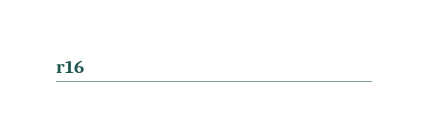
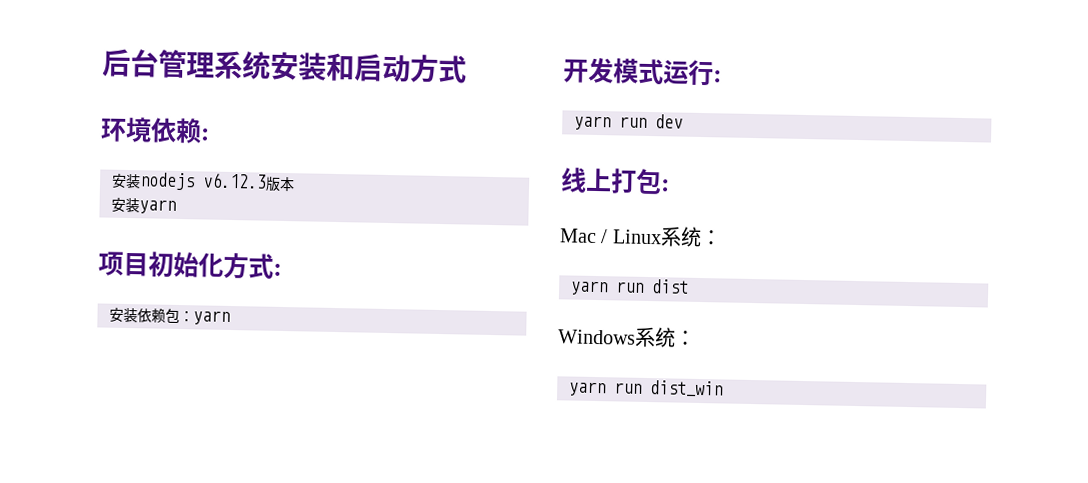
- r16
+ 后台管理系统安装和启动方式
+ 环境依赖:
+ 安装nodejs v6.12.3版本
+ 安装yarn
+ 项目初始化方式:
+ 安装依赖包：yarn
+ 开发模式运行:
+ yarn run dev
+ 线上打包:
+ Mac / Linux系统：
+ yarn run dist
+ Windows系统：
+ yarn run dist_win

